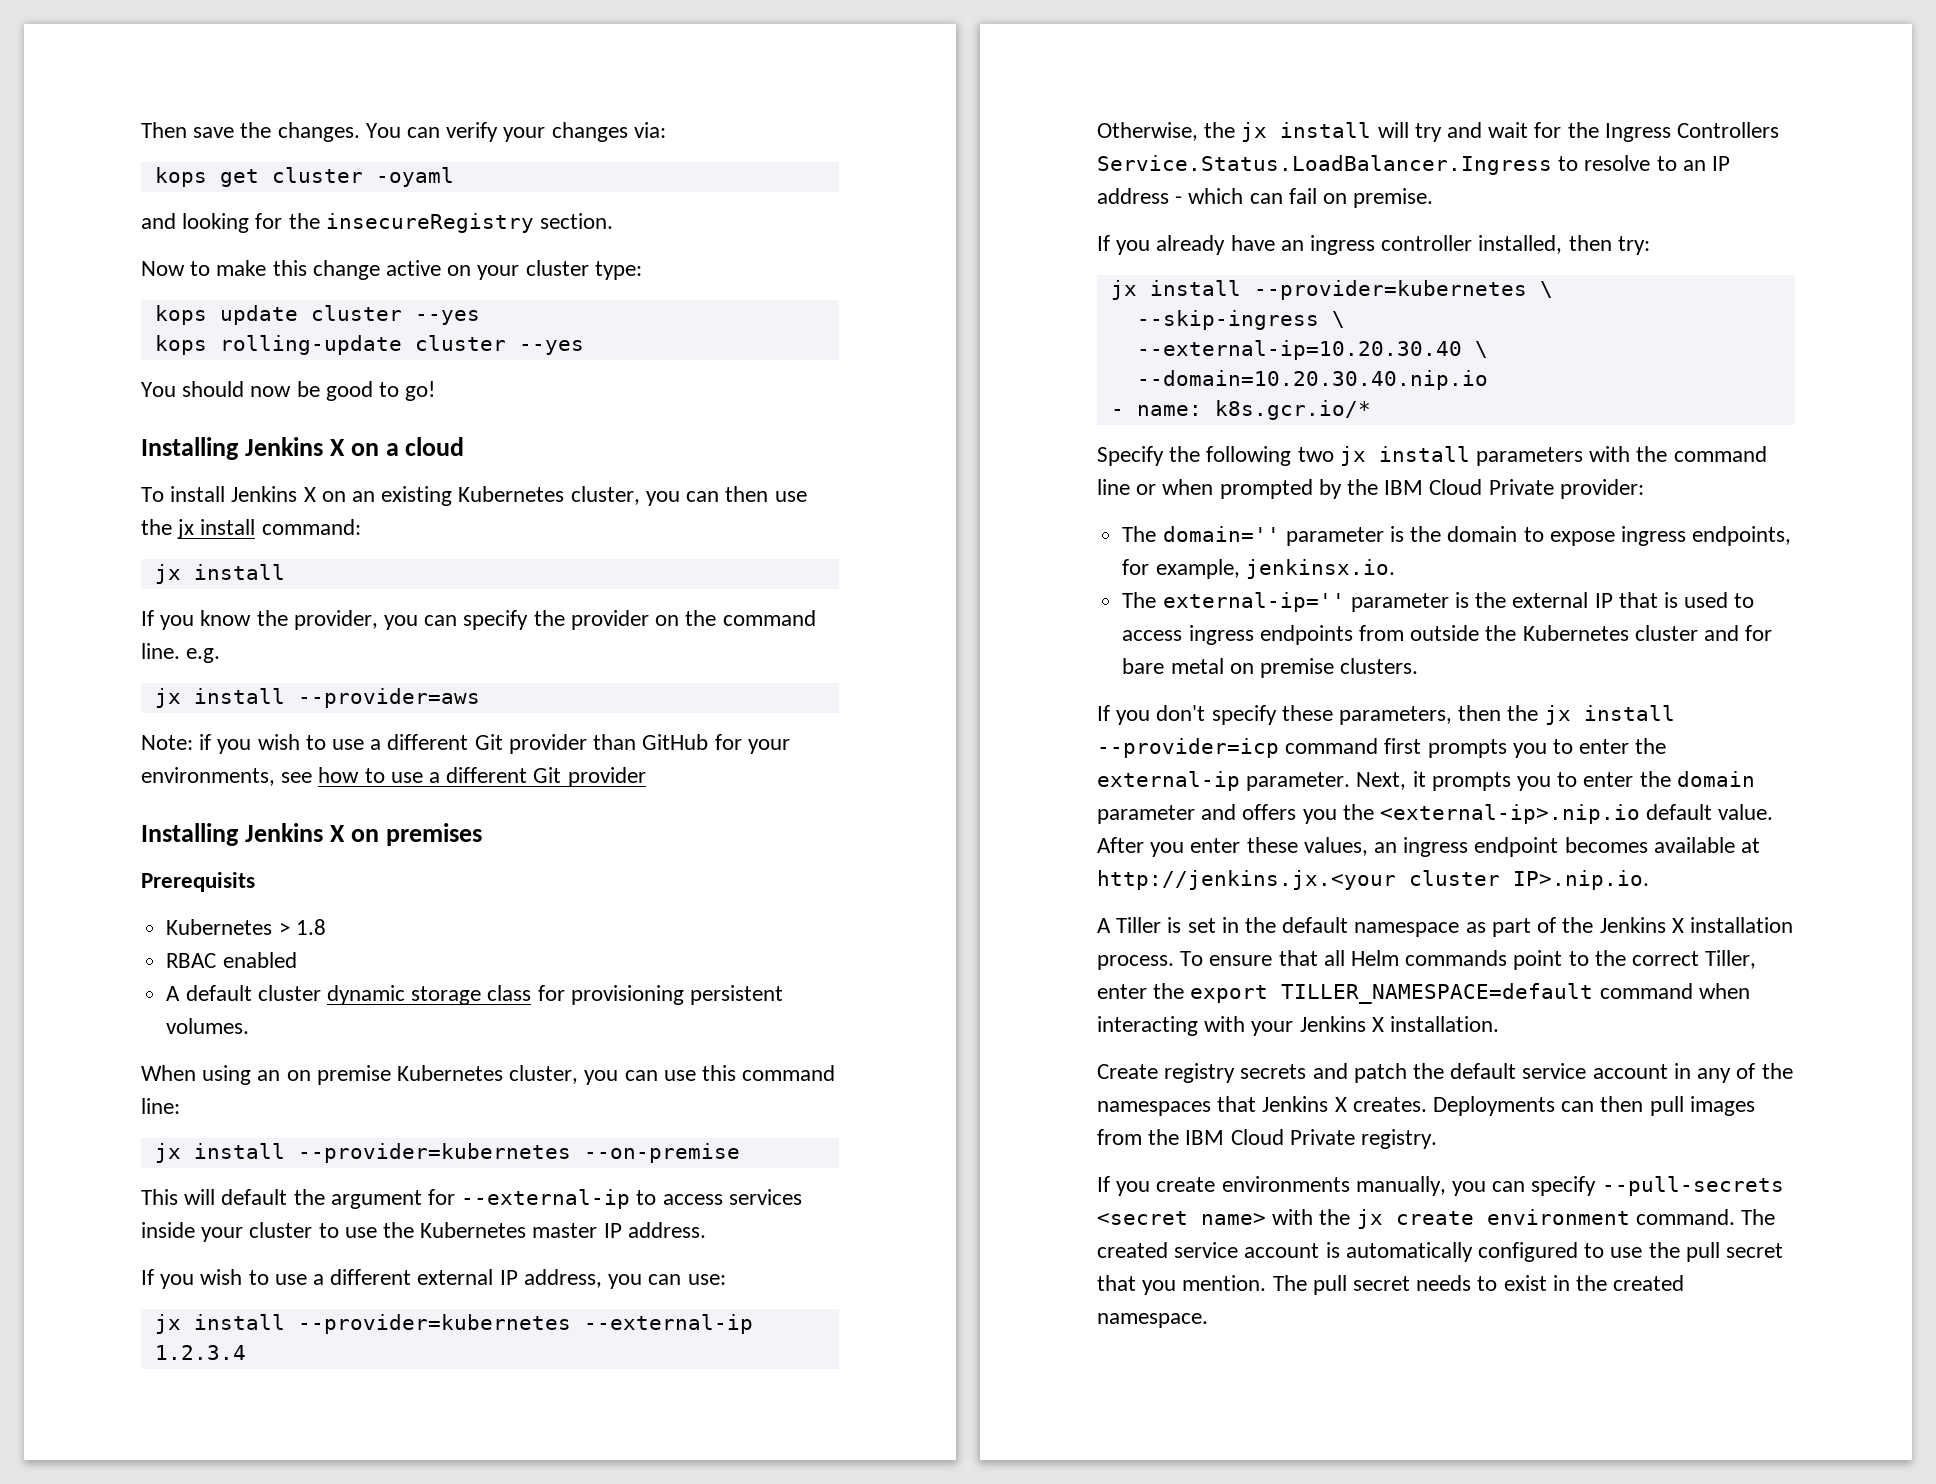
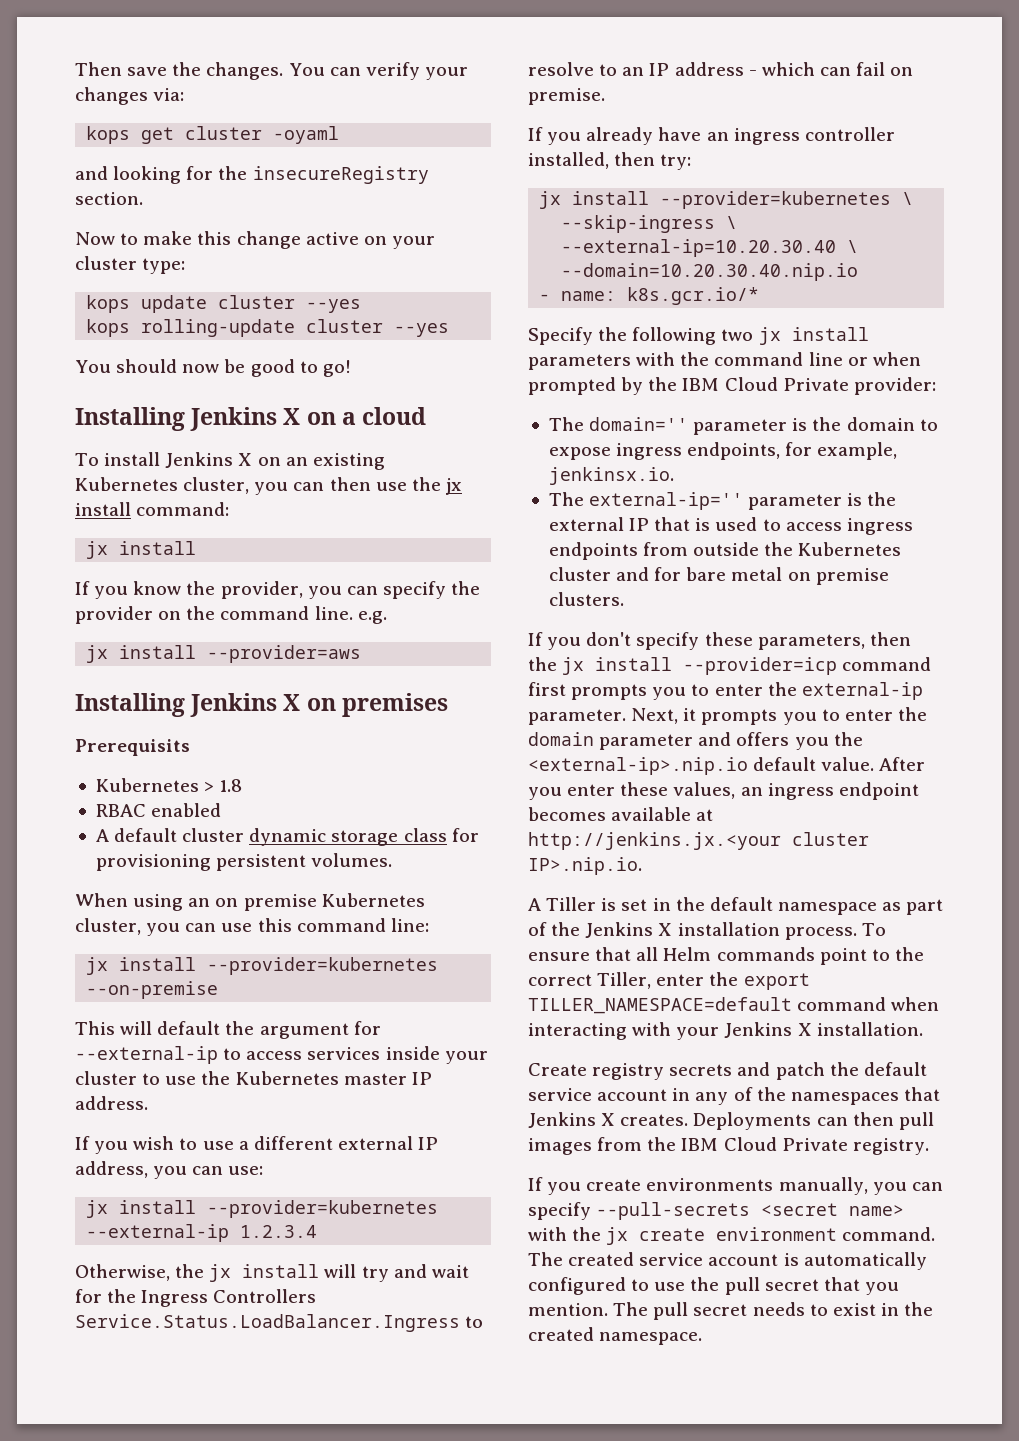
- Note: if you wish to use a different Git provider than GitHub for your environments, see how to use a different Git provider

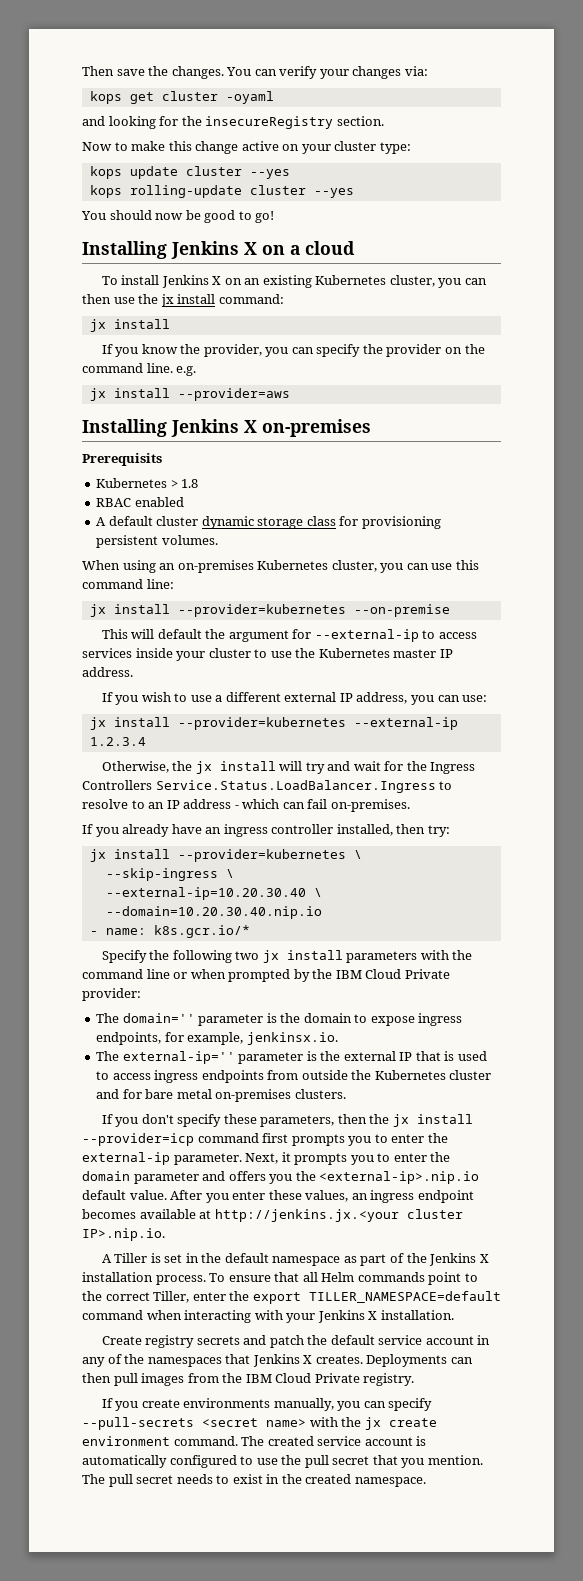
- Installing Jenkins X on premises
+ Installing Jenkins X on-premises
- When using an on premise Kubernetes cluster, you can use this command line:
+ When using an on-premises Kubernetes cluster, you can use this command line:
- Otherwise, the jx install will try and wait for the Ingress Controllers Service.Status.LoadBalancer.Ingress to resolve to an IP address - which can fail on premise.
+ Otherwise, the jx install will try and wait for the Ingress Controllers Service.Status.LoadBalancer.Ingress to resolve to an IP address - which can fail on-premises.
- The external-ip='' parameter is the external IP that is used to access ingress endpoints from outside the Kubernetes cluster and for bare metal on premise clusters.
+ The external-ip='' parameter is the external IP that is used to access ingress endpoints from outside the Kubernetes cluster and for bare metal on-premises clusters.

